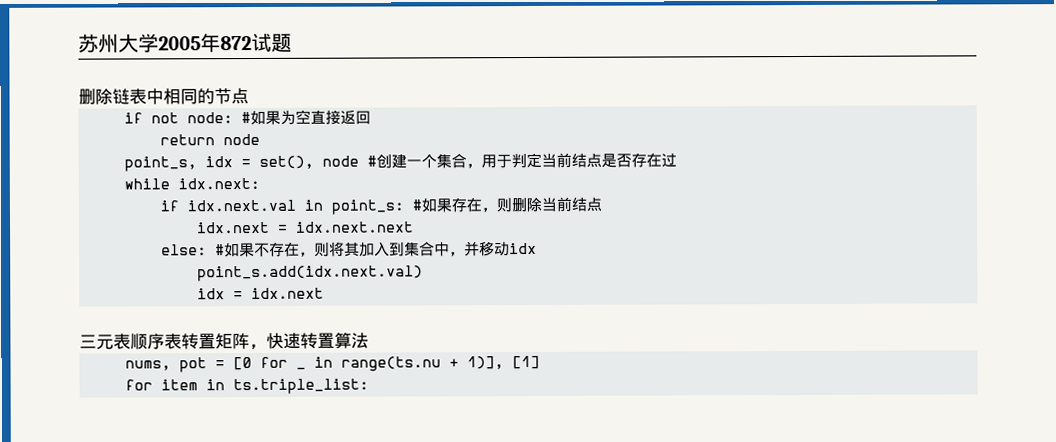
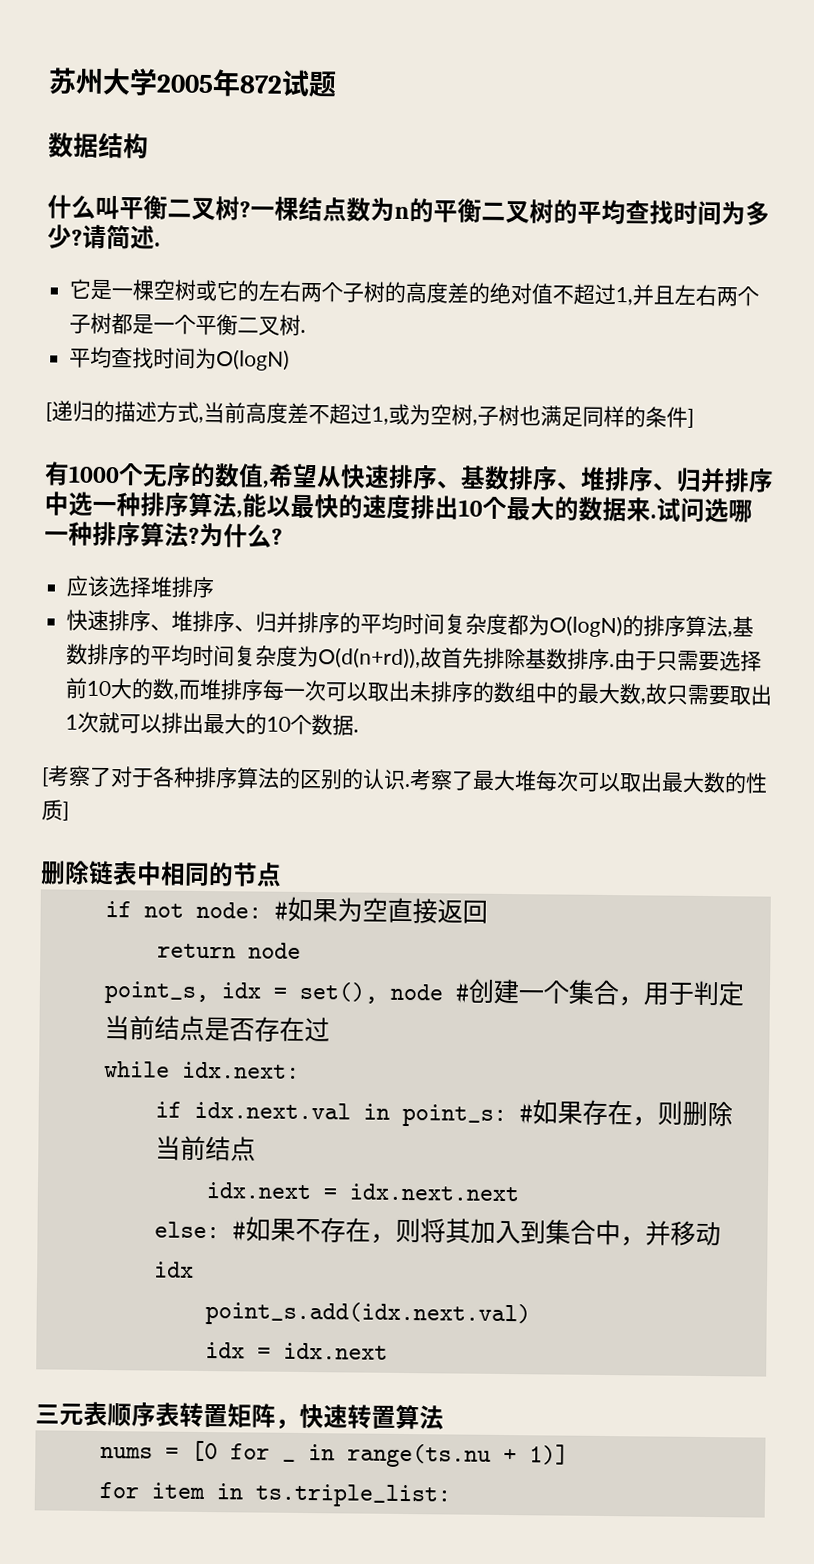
+ 数据结构
+ 什么叫平衡二叉树?一棵结点数为n的平衡二叉树的平均查找时间为多少?请简述.
+ 它是一棵空树或它的左右两个子树的高度差的绝对值不超过1,并且左右两个子树都是一个平衡二叉树.
+ 平均查找时间为O(logN)
+ [递归的描述方式,当前高度差不超过1,或为空树,子树也满足同样的条件]
+ 有1000个无序的数值,希望从快速排序、基数排序、堆排序、归并排序中选一种排序算法,能以最快的速度排出10个最大的数据来.试问选哪一种排序算法?为什么?
+ 应该选择堆排序
+ 快速排序、堆排序、归并排序的平均时间复杂度都为O(logN)的排序算法,基数排序的平均时间复杂度为O(d(n+rd)),故首先排除基数排序.由于只需要选择前10大的数,而堆排序每一次可以取出未排序的数组中的最大数,故只需要取出1次就可以排出最大的10个数据.
+ [考察了对于各种排序算法的区别的认识.考察了最大堆每次可以取出最大数的性质]
- nums, pot = [0 for _ in range(ts.nu + 1)], [1]
+ nums = [0 for _ in range(ts.nu + 1)]

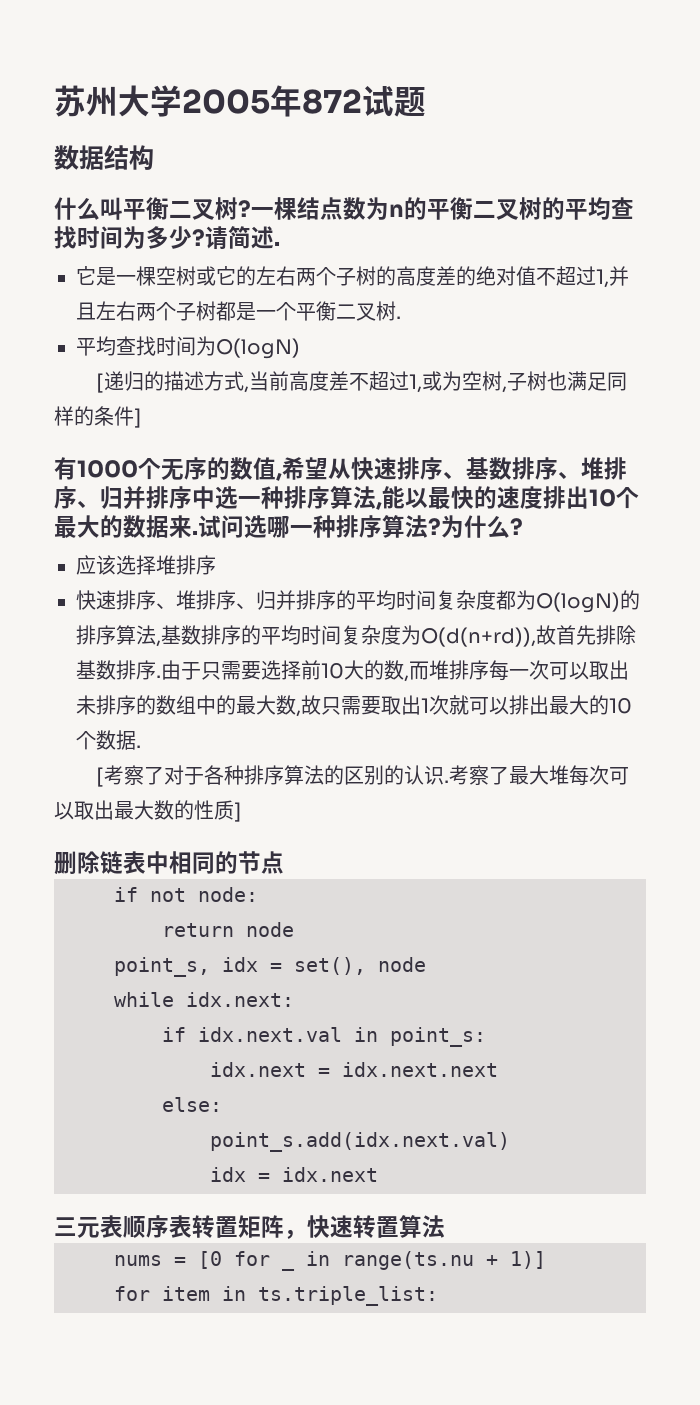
- if not node: #如果为空直接返回
+ if not node:
- point_s, idx = set(), node #创建一个集合，用于判定当前结点是否存在过
+ point_s, idx = set(), node
- if idx.next.val in point_s: #如果存在，则删除当前结点
+ if idx.next.val in point_s:
  idx.next = idx.next.next
- else: #如果不存在，则将其加入到集合中，并移动idx
+ else:

